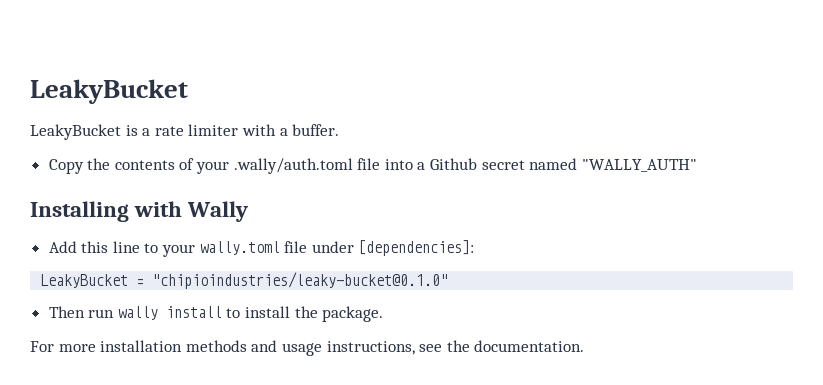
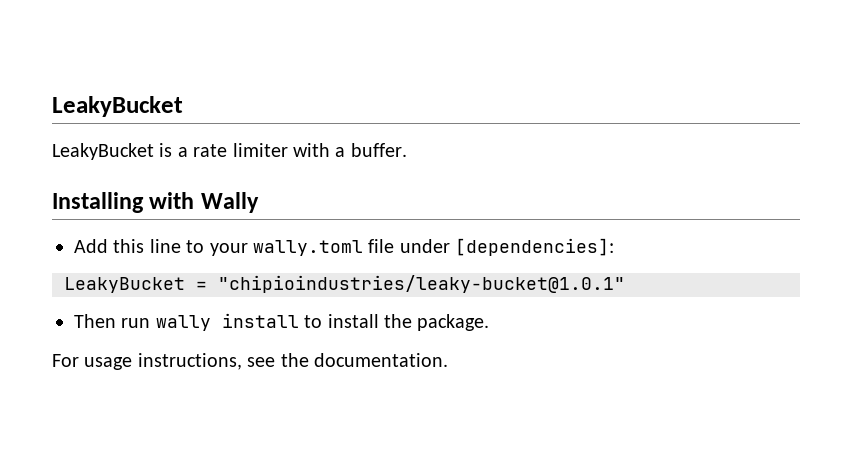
- Copy the contents of your .wally/auth.toml file into a Github secret named "WALLY_AUTH"
- LeakyBucket = "chipioindustries/leaky-bucket@0.1.0"
+ LeakyBucket = "chipioindustries/leaky-bucket@1.0.1"
- For more installation methods and usage instructions, see the documentation.
+ For usage instructions, see the documentation.

